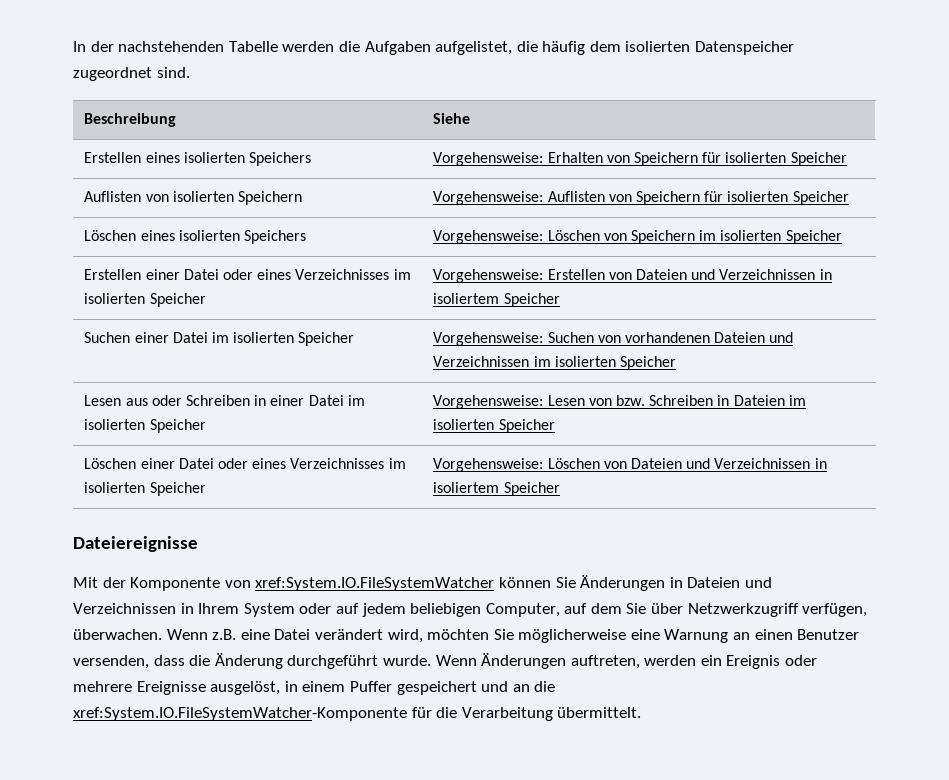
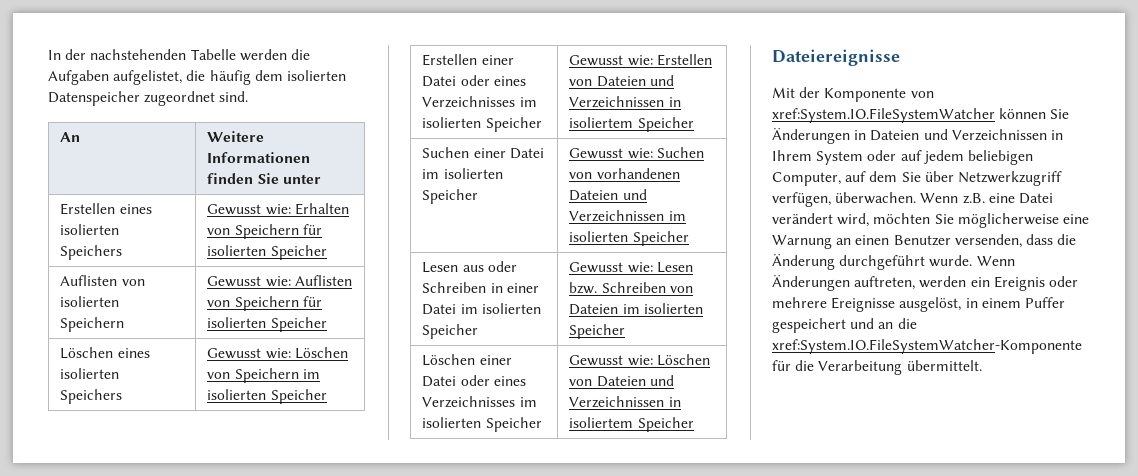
- Beschreibung | Siehe
+ An | Weitere Informationen finden Sie unter
- Erstellen eines isolierten Speichers | Vorgehensweise: Erhalten von Speichern für isolierten Speicher
+ Erstellen eines isolierten Speichers | Gewusst wie: Erhalten von Speichern für isolierten Speicher
- Auflisten von isolierten Speichern | Vorgehensweise: Auflisten von Speichern für isolierten Speicher
+ Auflisten von isolierten Speichern | Gewusst wie: Auflisten von Speichern für isolierten Speicher
- Löschen eines isolierten Speichers | Vorgehensweise: Löschen von Speichern im isolierten Speicher
+ Löschen eines isolierten Speichers | Gewusst wie: Löschen von Speichern im isolierten Speicher
- Erstellen einer Datei oder eines Verzeichnisses im isolierten Speicher | Vorgehensweise: Erstellen von Dateien und Verzeichnissen in isoliertem Speicher
+ Erstellen einer Datei oder eines Verzeichnisses im isolierten Speicher | Gewusst wie: Erstellen von Dateien und Verzeichnissen in isoliertem Speicher
- Suchen einer Datei im isolierten Speicher | Vorgehensweise: Suchen von vorhandenen Dateien und Verzeichnissen im isolierten Speicher
+ Suchen einer Datei im isolierten Speicher | Gewusst wie: Suchen von vorhandenen Dateien und Verzeichnissen im isolierten Speicher
- Lesen aus oder Schreiben in einer Datei im isolierten Speicher | Vorgehensweise: Lesen von bzw. Schreiben in Dateien im isolierten Speicher
+ Lesen aus oder Schreiben in einer Datei im isolierten Speicher | Gewusst wie: Lesen bzw. Schreiben von Dateien im isolierten Speicher
- Löschen einer Datei oder eines Verzeichnisses im isolierten Speicher | Vorgehensweise: Löschen von Dateien und Verzeichnissen in isoliertem Speicher
+ Löschen einer Datei oder eines Verzeichnisses im isolierten Speicher | Gewusst wie: Löschen von Dateien und Verzeichnissen in isoliertem Speicher

